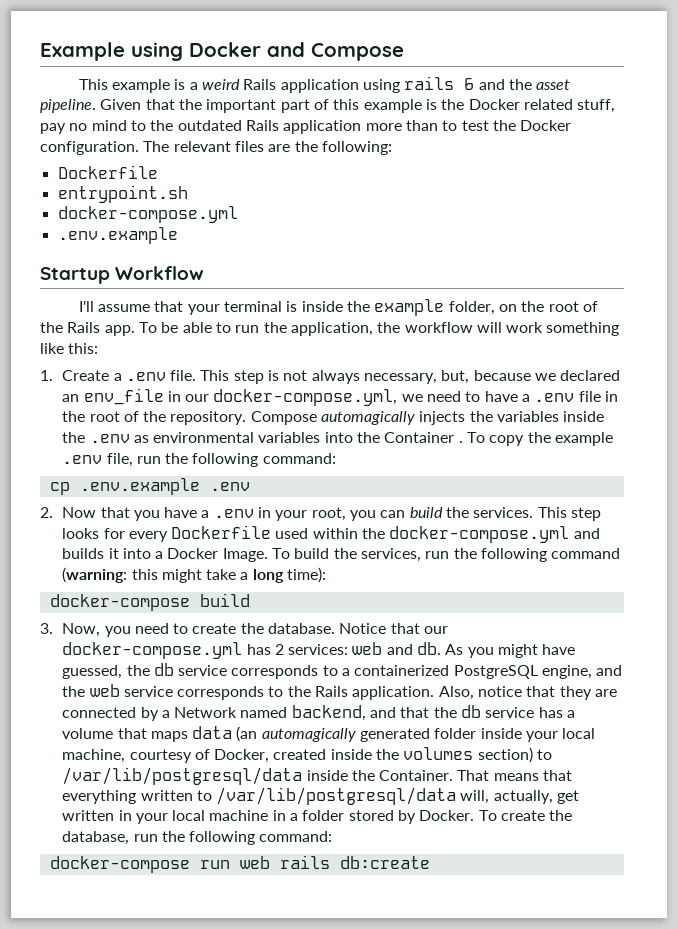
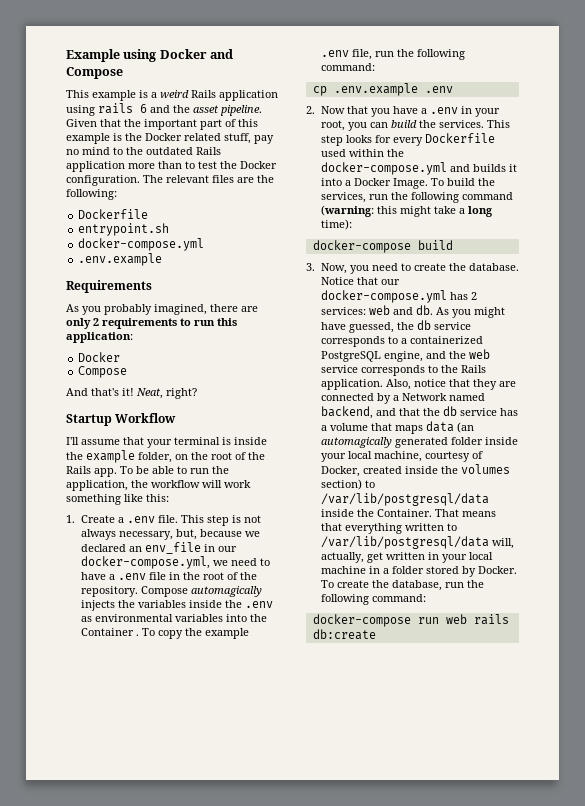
+ Requirements
+ As you probably imagined, there are only 2 requirements to run this application:
+ Docker
+ Compose
+ And that's it! Neat, right?

